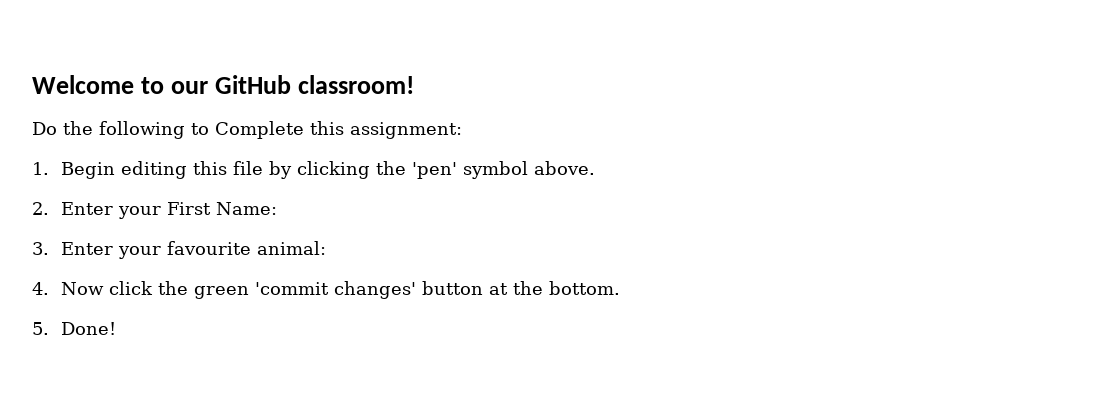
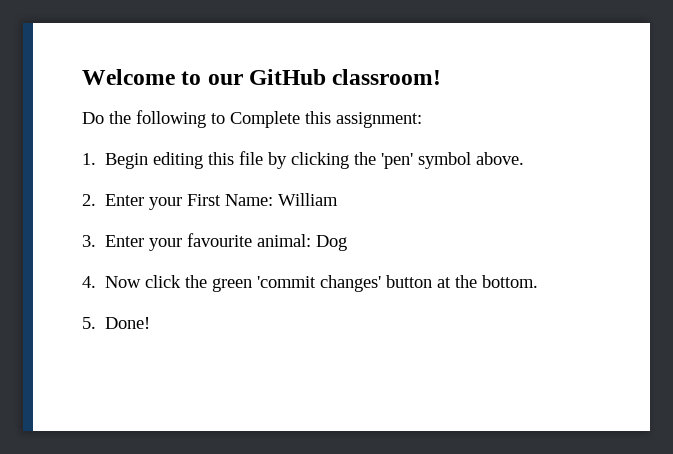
- 2. Enter your First Name:
+ 2. Enter your First Name: William
- 3. Enter your favourite animal:
+ 3. Enter your favourite animal: Dog

